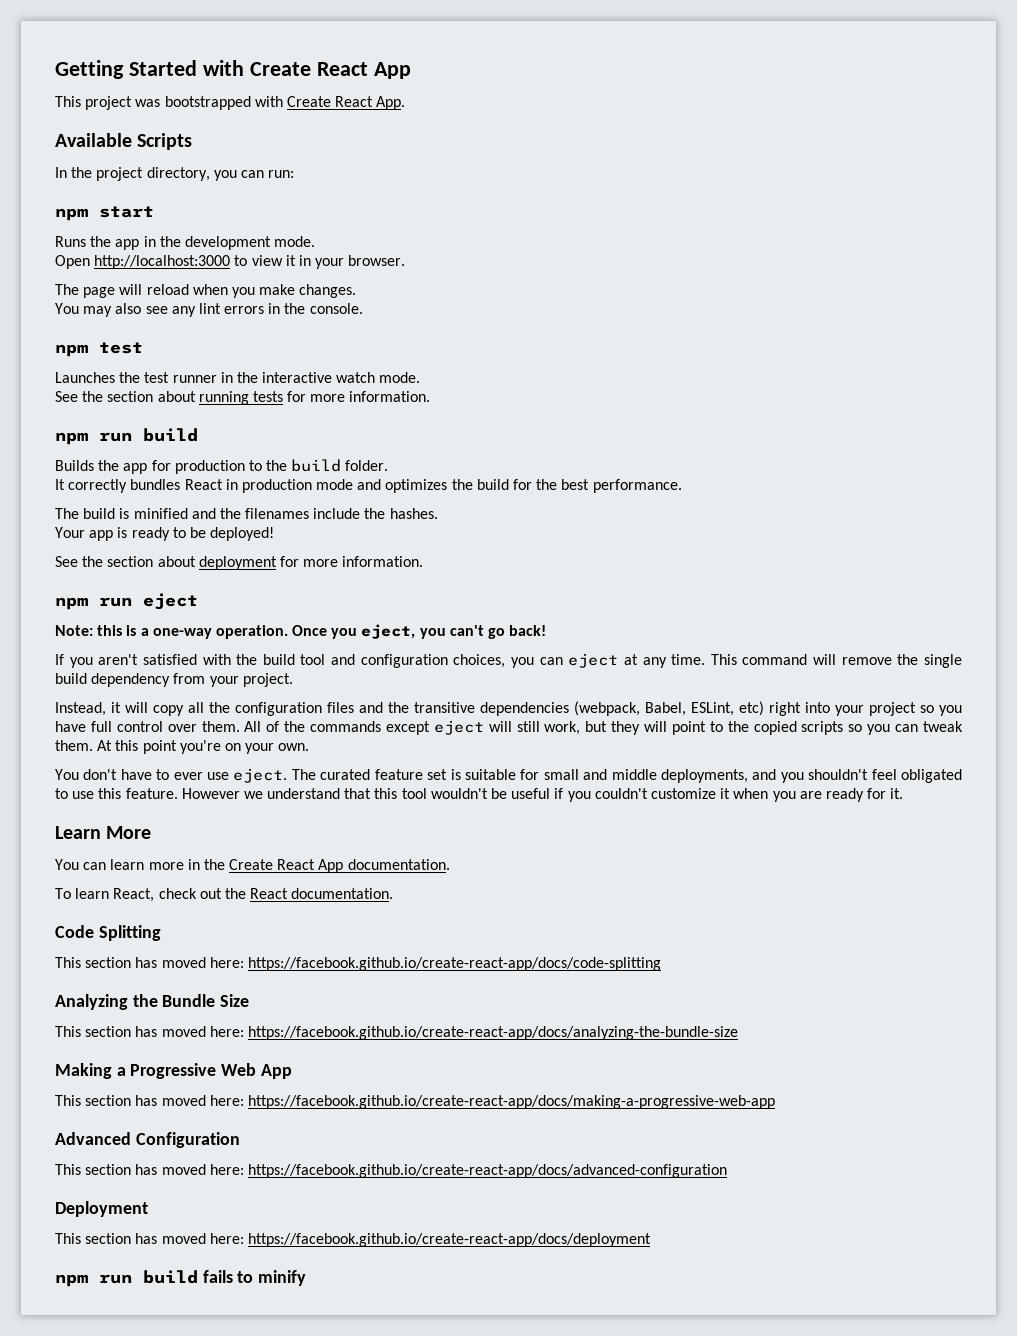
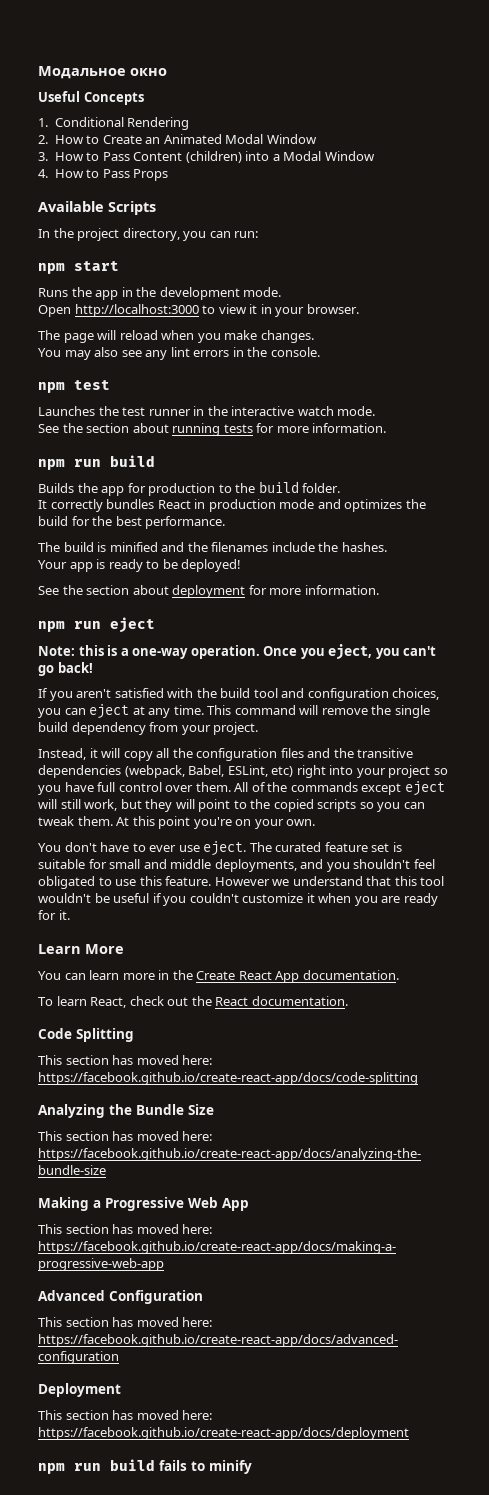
- Getting Started with Create React App
- This project was bootstrapped with Create React App.
+ Модальное окно
+ Useful Concepts
+ 1. Conditional Rendering
+ 2. How to Create an Animated Modal Window
+ 3. How to Pass Content (children) into a Modal Window
+ 4. How to Pass Props

